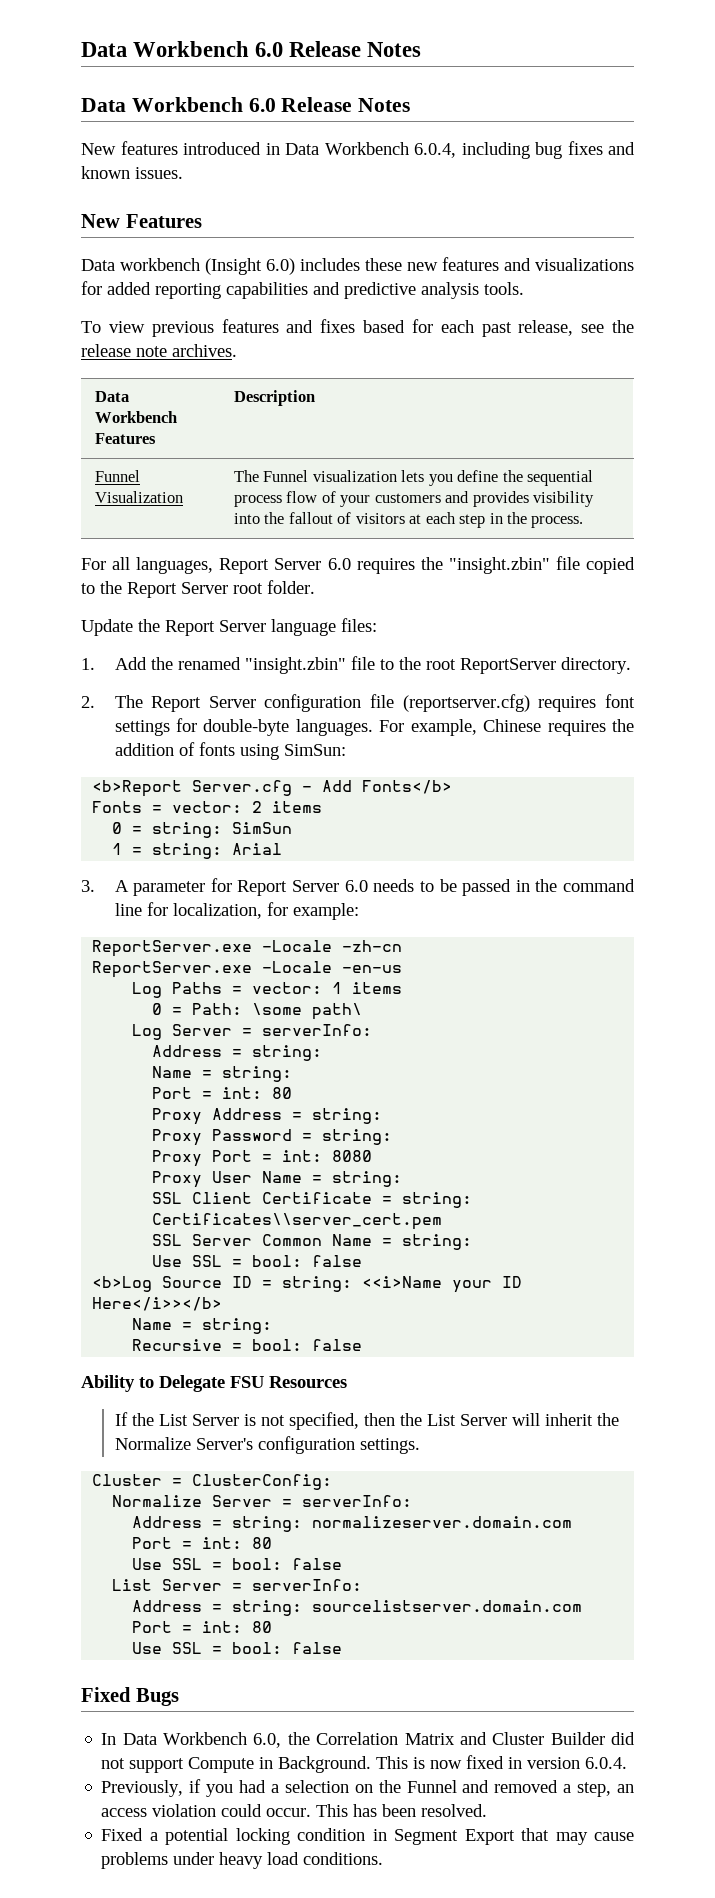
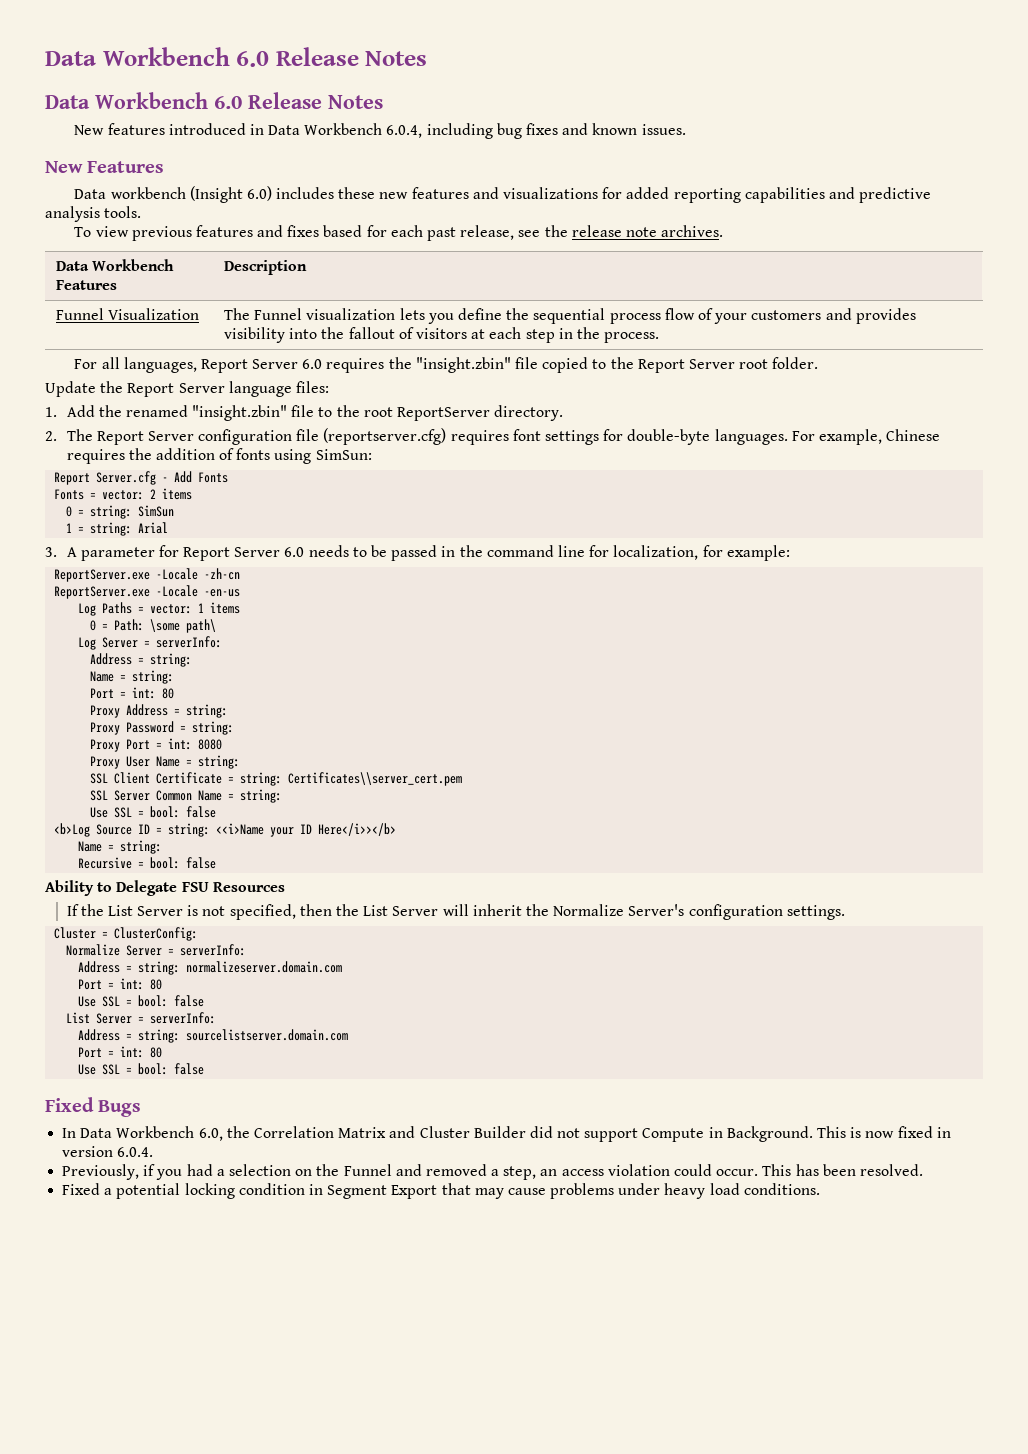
- <b>Report Server.cfg - Add Fonts</b>
+ Report Server.cfg - Add Fonts

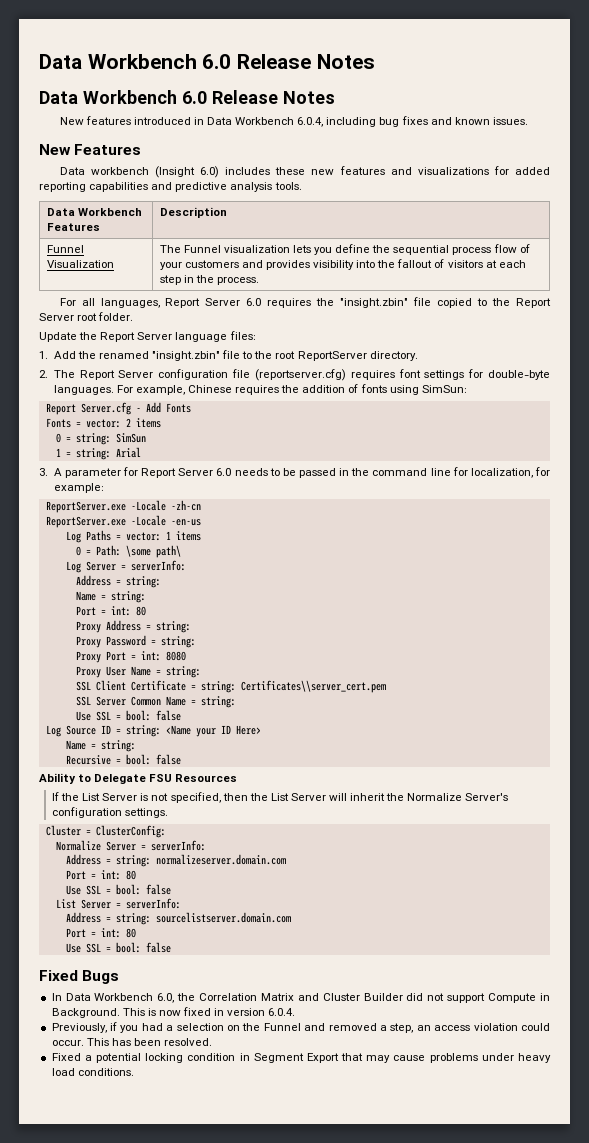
- To view previous features and fixes based for each past release, see the release note archives.
- <b>Log Source ID = string: <<i>Name your ID Here</i>></b>
+ Log Source ID = string: <Name your ID Here>

